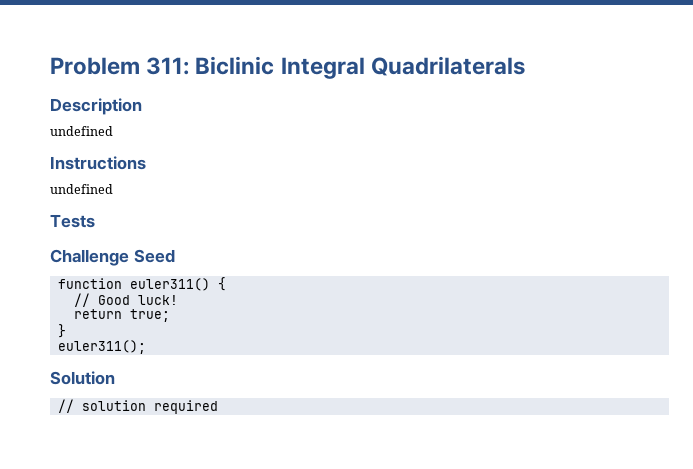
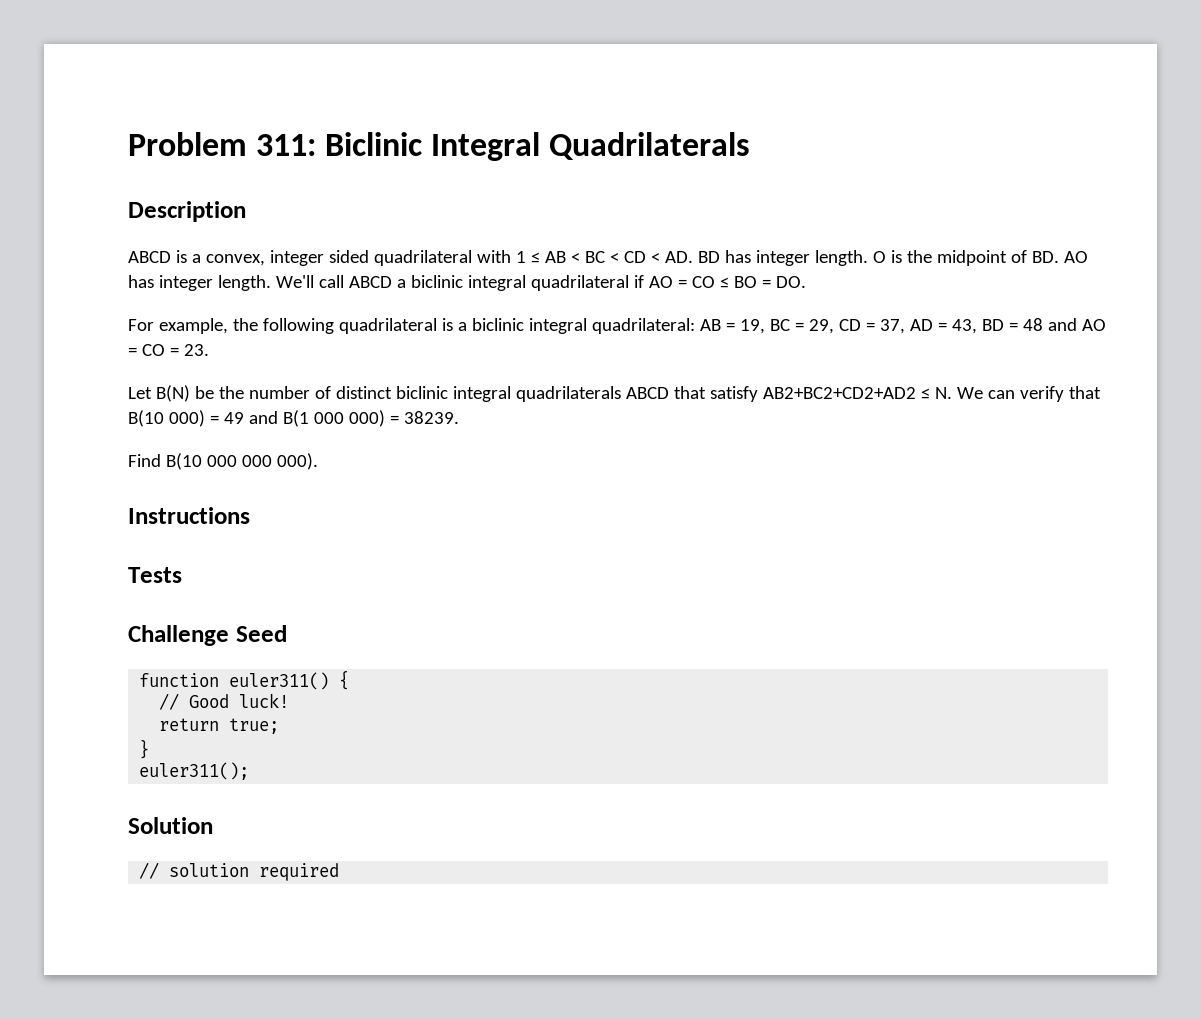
  Description
- undefined
+ ABCD is a convex, integer sided quadrilateral with 1 ≤ AB < BC < CD < AD. BD has integer length. O is the midpoint of BD. AO has integer length. We'll call ABCD a biclinic integral quadrilateral if AO = CO ≤ BO = DO.
+ For example, the following quadrilateral is a biclinic integral quadrilateral: AB = 19, BC = 29, CD = 37, AD = 43, BD = 48 and AO = CO = 23.
+ Let B(N) be the number of distinct biclinic integral quadrilaterals ABCD that satisfy AB2+BC2+CD2+AD2 ≤ N. We can verify that B(10 000) = 49 and B(1 000 000) = 38239.
+ Find B(10 000 000 000).
  Instructions
- undefined

